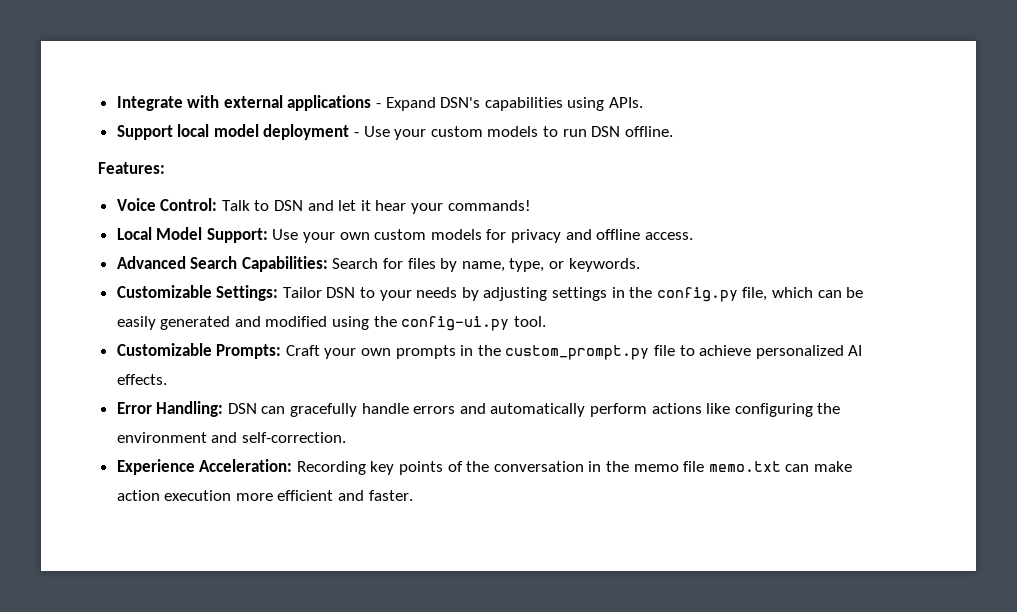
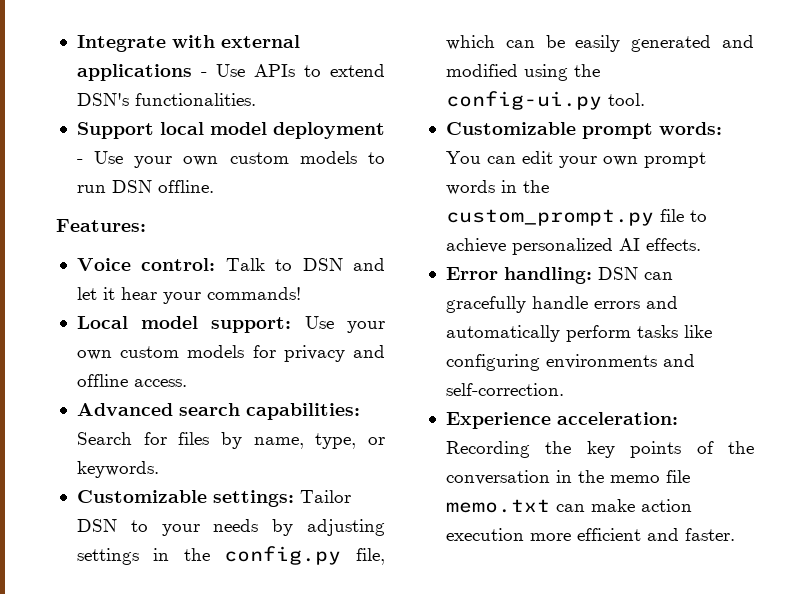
- Integrate with external applications - Expand DSN's capabilities using APIs.
+ Integrate with external applications - Use APIs to extend DSN's functionalities.
- Support local model deployment - Use your custom models to run DSN offline.
+ Support local model deployment - Use your own custom models to run DSN offline.
- Voice Control: Talk to DSN and let it hear your commands!
+ Voice control: Talk to DSN and let it hear your commands!
- Local Model Support: Use your own custom models for privacy and offline access.
+ Local model support: Use your own custom models for privacy and offline access.
- Advanced Search Capabilities: Search for files by name, type, or keywords.
+ Advanced search capabilities: Search for files by name, type, or keywords.
- Customizable Settings: Tailor DSN to your needs by adjusting settings in the config.py file, which can be easily generated and modified using the config-ui.py tool.
+ Customizable settings: Tailor DSN to your needs by adjusting settings in the config.py file, which can be easily generated and modified using the config-ui.py tool.
- Customizable Prompts: Craft your own prompts in the custom_prompt.py file to achieve personalized AI effects.
+ Customizable prompt words: You can edit your own prompt words in the custom_prompt.py file to achieve personalized AI effects.
- Error Handling: DSN can gracefully handle errors and automatically perform actions like configuring the environment and self-correction.
+ Error handling: DSN can gracefully handle errors and automatically perform tasks like configuring environments and self-correction.
- Experience Acceleration: Recording key points of the conversation in the memo file memo.txt can make action execution more efficient and faster.
+ Experience acceleration: Recording the key points of the conversation in the memo file memo.txt can make action execution more efficient and faster.

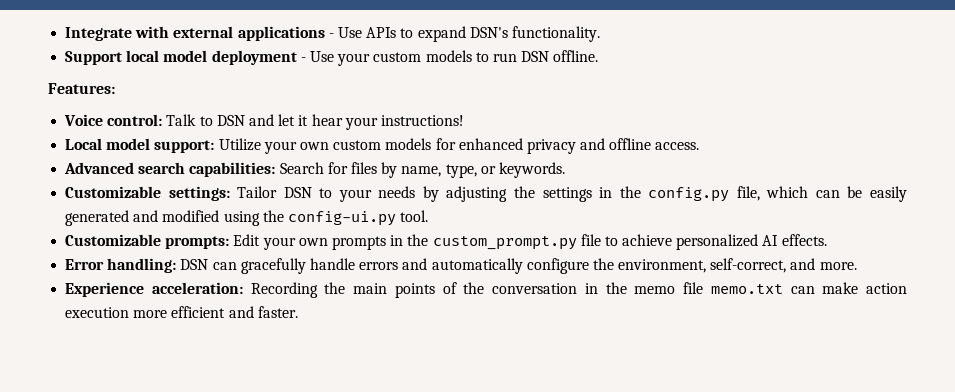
- Integrate with external applications - Use APIs to extend DSN's functionalities.
+ Integrate with external applications - Use APIs to expand DSN's functionality.
- Support local model deployment - Use your own custom models to run DSN offline.
+ Support local model deployment - Use your custom models to run DSN offline.
- Voice control: Talk to DSN and let it hear your commands!
+ Voice control: Talk to DSN and let it hear your instructions!
- Local model support: Use your own custom models for privacy and offline access.
+ Local model support: Utilize your own custom models for enhanced privacy and offline access.
- Customizable settings: Tailor DSN to your needs by adjusting settings in the config.py file, which can be easily generated and modified using the config-ui.py tool.
+ Customizable settings: Tailor DSN to your needs by adjusting the settings in the config.py file, which can be easily generated and modified using the config-ui.py tool.
- Customizable prompt words: You can edit your own prompt words in the custom_prompt.py file to achieve personalized AI effects.
+ Customizable prompts: Edit your own prompts in the custom_prompt.py file to achieve personalized AI effects.
- Error handling: DSN can gracefully handle errors and automatically perform tasks like configuring environments and self-correction.
+ Error handling: DSN can gracefully handle errors and automatically configure the environment, self-correct, and more.
- Experience acceleration: Recording the key points of the conversation in the memo file memo.txt can make action execution more efficient and faster.
+ Experience acceleration: Recording the main points of the conversation in the memo file memo.txt can make action execution more efficient and faster.

